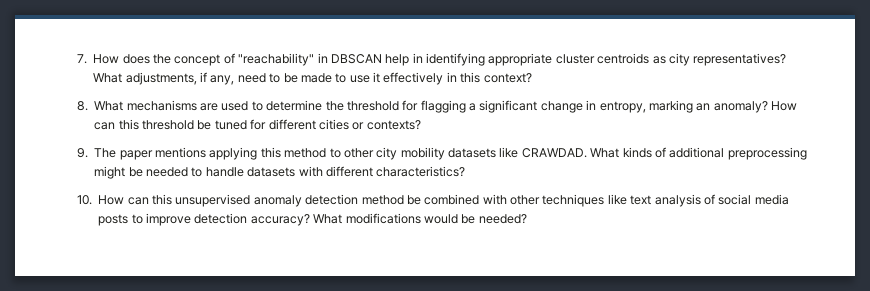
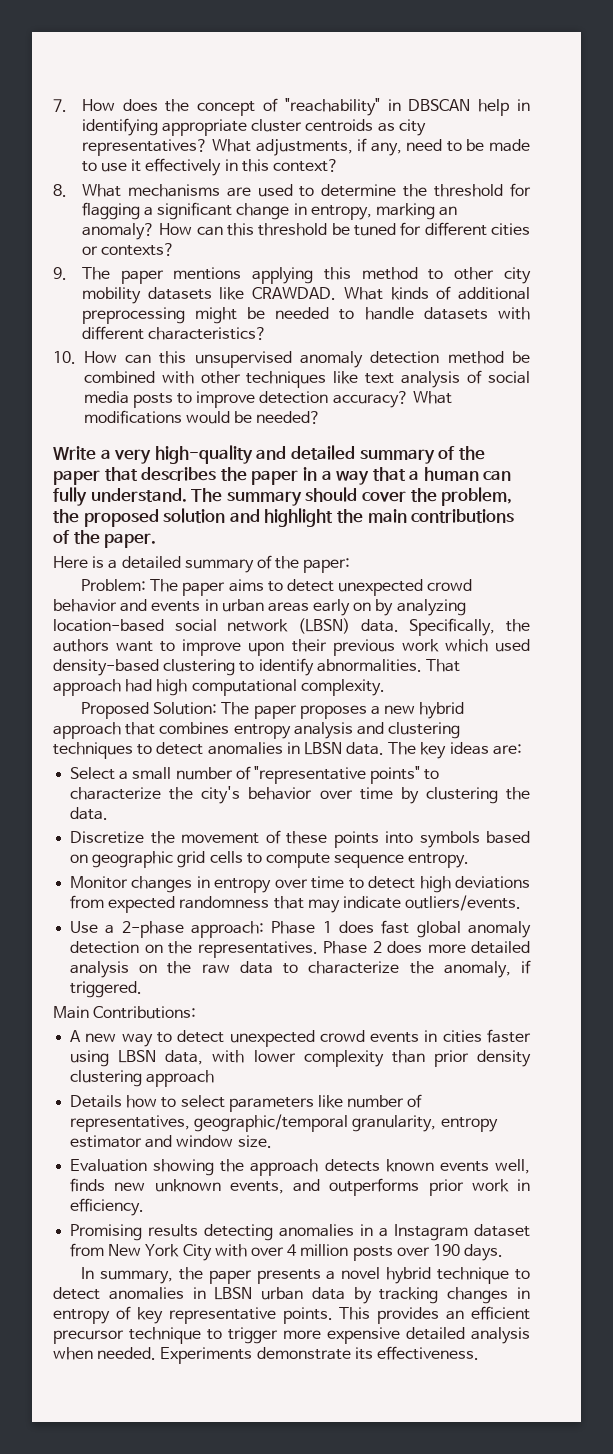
+ Write a very high-quality and detailed summary of the paper that describes the paper in a way that a human can fully understand. The summary should cover the problem, the proposed solution and highlight the main contributions of the paper.
+ Here is a detailed summary of the paper:
+ Problem: The paper aims to detect unexpected crowd behavior and events in urban areas early on by analyzing location-based social network (LBSN) data. Specifically, the authors want to improve upon their previous work which used density-based clustering to identify abnormalities. That approach had high computational complexity.
+ Proposed Solution: The paper proposes a new hybrid approach that combines entropy analysis and clustering techniques to detect anomalies in LBSN data. The key ideas are:
+ Select a small number of "representative points" to characterize the city's behavior over time by clustering the data.
+ Discretize the movement of these points into symbols based on geographic grid cells to compute sequence entropy.
+ Monitor changes in entropy over time to detect high deviations from expected randomness that may indicate outliers/events.
+ Use a 2-phase approach: Phase 1 does fast global anomaly detection on the representatives. Phase 2 does more detailed analysis on the raw data to characterize the anomaly, if triggered.
+ Main Contributions:
+ A new way to detect unexpected crowd events in cities faster using LBSN data, with lower complexity than prior density clustering approach
+ Details how to select parameters like number of representatives, geographic/temporal granularity, entropy estimator and window size.
+ Evaluation showing the approach detects known events well, finds new unknown events, and outperforms prior work in efficiency.
+ Promising results detecting anomalies in a Instagram dataset from New York City with over 4 million posts over 190 days.
+ In summary, the paper presents a novel hybrid technique to detect anomalies in LBSN urban data by tracking changes in entropy of key representative points. This provides an efficient precursor technique to trigger more expensive detailed analysis when needed. Experiments demonstrate its effectiveness.

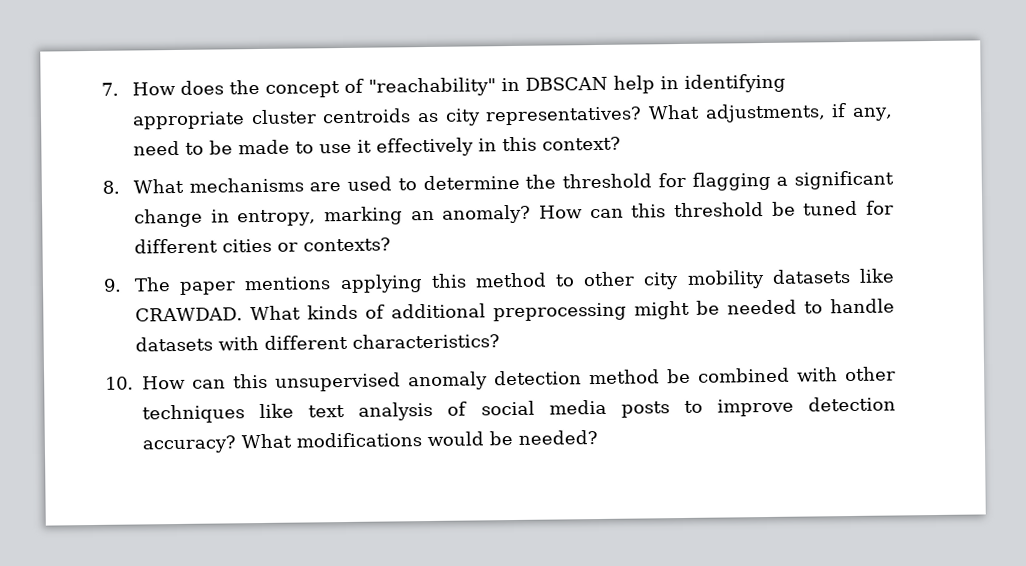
- Write a very high-quality and detailed summary of the paper that describes the paper in a way that a human can fully understand. The summary should cover the problem, the proposed solution and highlight the main contributions of the paper.
- Here is a detailed summary of the paper:
- Problem: The paper aims to detect unexpected crowd behavior and events in urban areas early on by analyzing location-based social network (LBSN) data. Specifically, the authors want to improve upon their previous work which used density-based clustering to identify abnormalities. That approach had high computational complexity.
- Proposed Solution: The paper proposes a new hybrid approach that combines entropy analysis and clustering techniques to detect anomalies in LBSN data. The key ideas are:
- Select a small number of "representative points" to characterize the city's behavior over time by clustering the data.
- Discretize the movement of these points into symbols based on geographic grid cells to compute sequence entropy.
- Monitor changes in entropy over time to detect high deviations from expected randomness that may indicate outliers/events.
- Use a 2-phase approach: Phase 1 does fast global anomaly detection on the representatives. Phase 2 does more detailed analysis on the raw data to characterize the anomaly, if triggered.
- Main Contributions:
- A new way to detect unexpected crowd events in cities faster using LBSN data, with lower complexity than prior density clustering approach
- Details how to select parameters like number of representatives, geographic/temporal granularity, entropy estimator and window size.
- Evaluation showing the approach detects known events well, finds new unknown events, and outperforms prior work in efficiency.
- Promising results detecting anomalies in a Instagram dataset from New York City with over 4 million posts over 190 days.
- In summary, the paper presents a novel hybrid technique to detect anomalies in LBSN urban data by tracking changes in entropy of key representative points. This provides an efficient precursor technique to trigger more expensive detailed analysis when needed. Experiments demonstrate its effectiveness.

